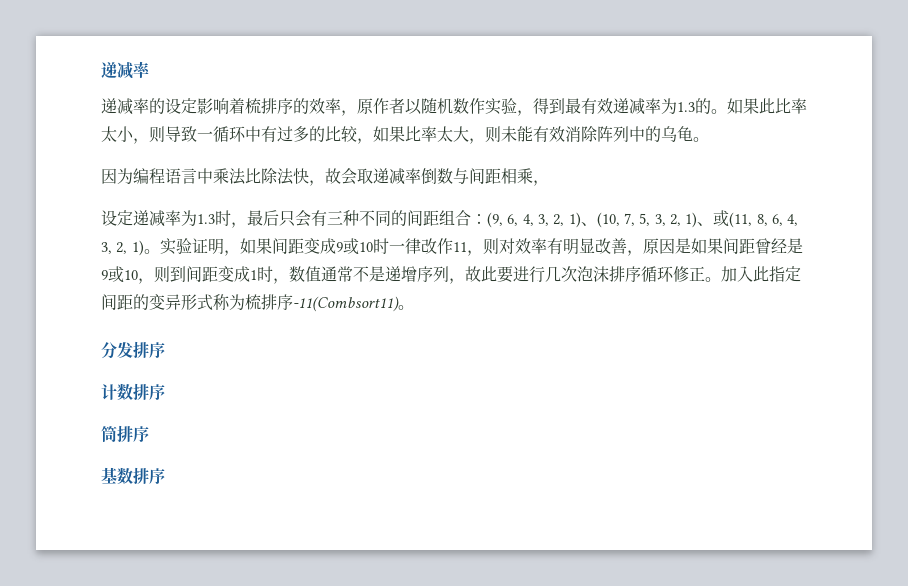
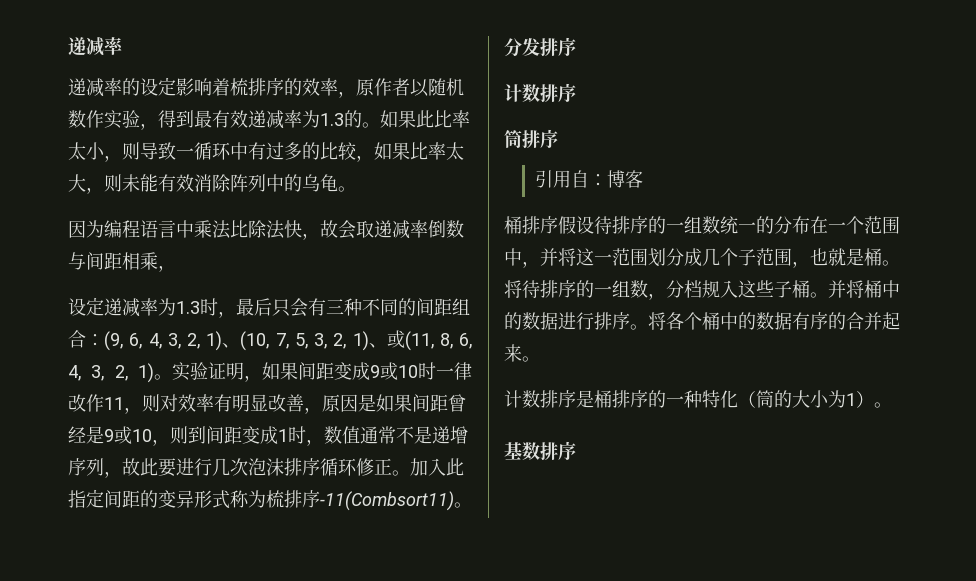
+ 引用自：博客
+ 桶排序假设待排序的一组数统一的分布在一个范围中，并将这一范围划分成几个子范围，也就是桶。将待排序的一组数，分档规入这些子桶。并将桶中的数据进行排序。将各个桶中的数据有序的合并起来。
+ 计数排序是桶排序的一种特化（筒的大小为1）。

